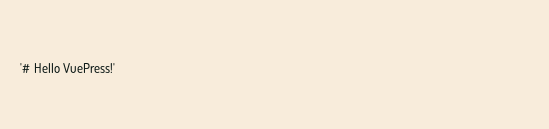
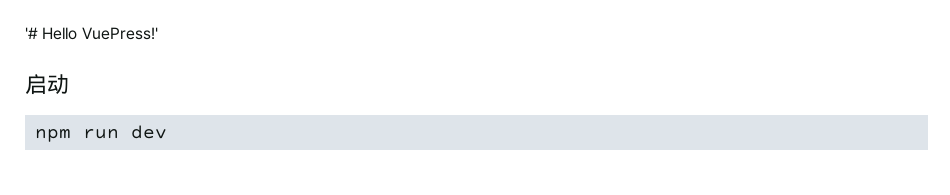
+ 启动
+ npm run dev

